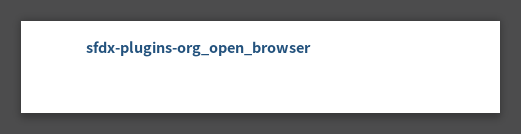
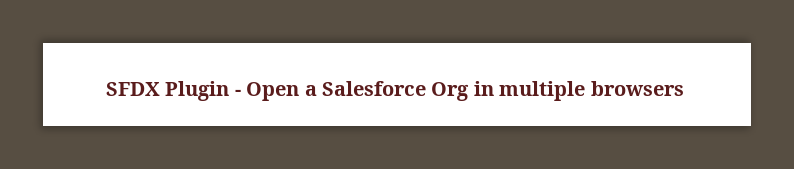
- sfdx-plugins-org_open_browser
+ SFDX Plugin - Open a Salesforce Org in multiple browsers

